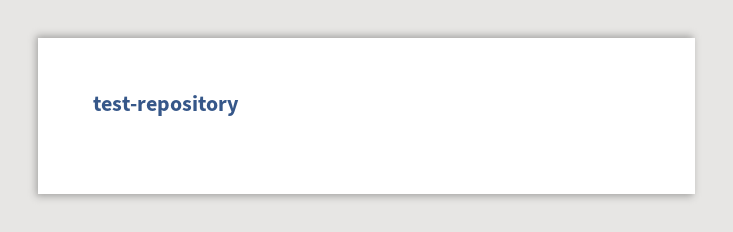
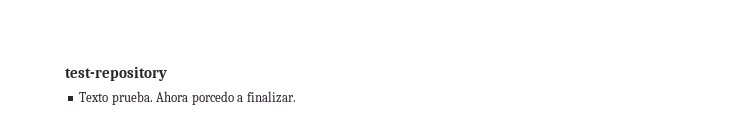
+ Texto prueba. Ahora porcedo a finalizar.

